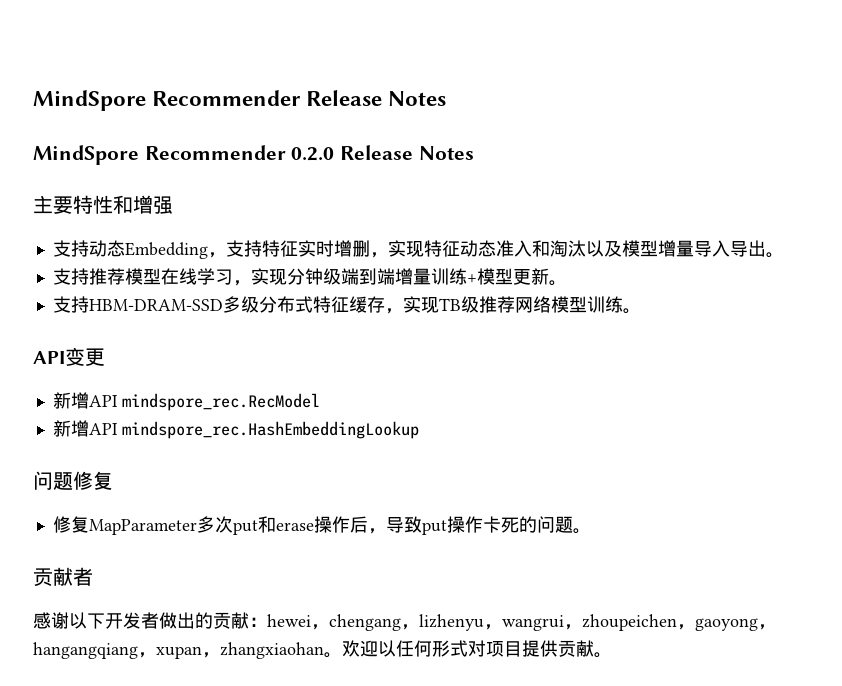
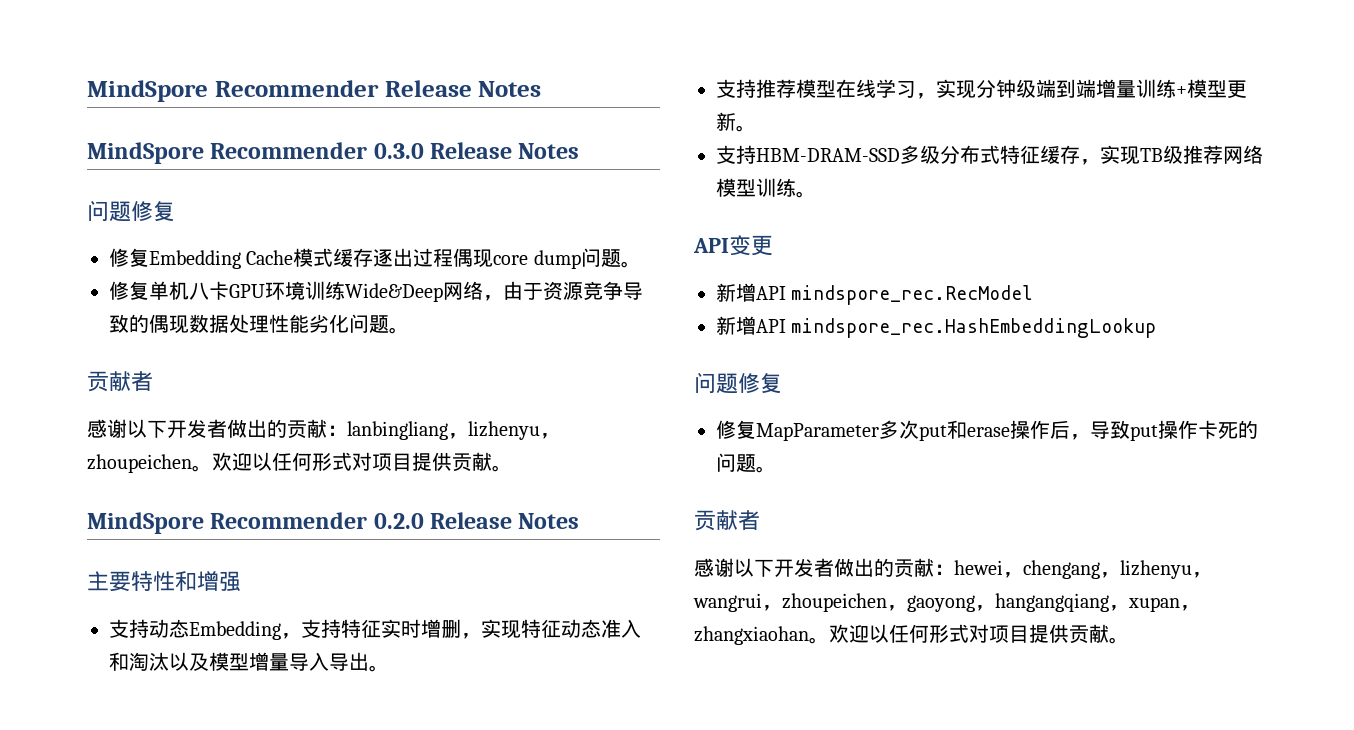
+ MindSpore Recommender 0.3.0 Release Notes
+ 问题修复
+ 修复Embedding Cache模式缓存逐出过程偶现core dump问题。
+ 修复单机八卡GPU环境训练Wide&Deep网络，由于资源竞争导致的偶现数据处理性能劣化问题。
+ 贡献者
+ 感谢以下开发者做出的贡献：lanbingliang，lizhenyu，zhoupeichen。欢迎以任何形式对项目提供贡献。

